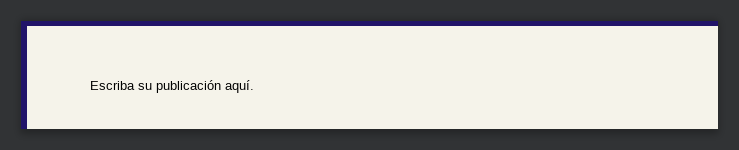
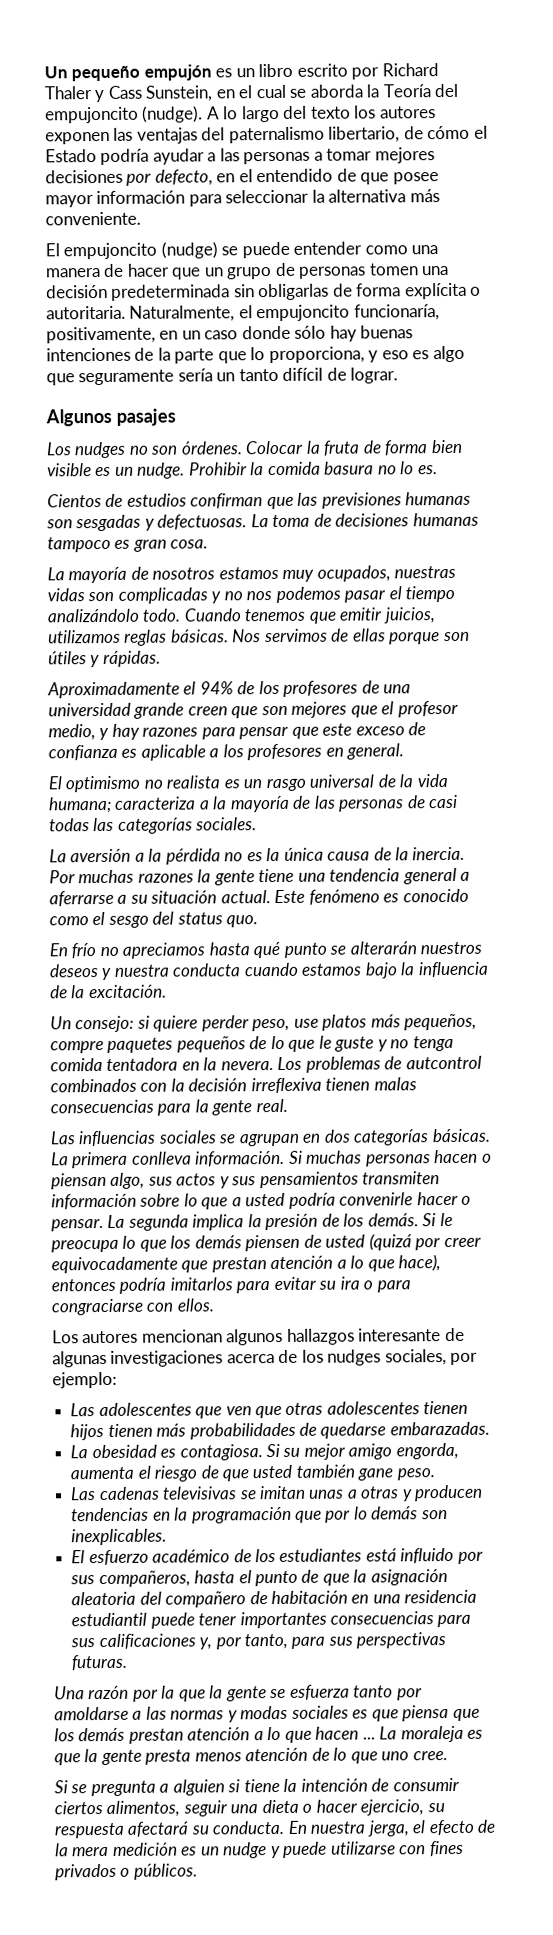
- Escriba su publicación aquí.
+ Un pequeño empujón es un libro escrito por Richard Thaler y Cass Sunstein, en el cual se aborda la Teoría del empujoncito (nudge). A lo largo del texto los autores exponen las ventajas del paternalismo libertario, de cómo el Estado podría ayudar a las personas a tomar mejores decisiones por defecto, en el entendido de que posee mayor información para seleccionar la alternativa más conveniente.
+ El empujoncito (nudge) se puede entender como una manera de hacer que un grupo de personas tomen una decisión predeterminada sin obligarlas de forma explícita o autoritaria. Naturalmente, el empujoncito funcionaría, positivamente, en un caso donde sólo hay buenas intenciones de la parte que lo proporciona, y eso es algo que seguramente sería un tanto difícil de lograr.
+ Algunos pasajes
+ Los nudges no son órdenes. Colocar la fruta de forma bien visible es un nudge. Prohibir la comida basura no lo es.
+ Cientos de estudios confirman que las previsiones humanas son sesgadas y defectuosas. La toma de decisiones humanas tampoco es gran cosa.
+ La mayoría de nosotros estamos muy ocupados, nuestras vidas son complicadas y no nos podemos pasar el tiempo analizándolo todo. Cuando tenemos que emitir juicios, utilizamos reglas básicas. Nos servimos de ellas porque son útiles y rápidas.
+ Aproximadamente el 94% de los profesores de una universidad grande creen que son mejores que el profesor medio, y hay razones para pensar que este exceso de confianza es aplicable a los profesores en general.
+ El optimismo no realista es un rasgo universal de la vida humana; caracteriza a la mayoría de las personas de casi todas las categorías sociales.
+ La aversión a la pérdida no es la única causa de la inercia. Por muchas razones la gente tiene una tendencia general a aferrarse a su situación actual. Este fenómeno es conocido como el sesgo del status quo.
+ En frío no apreciamos hasta qué punto se alterarán nuestros deseos y nuestra conducta cuando estamos bajo la influencia de la excitación.
+ Un consejo: si quiere perder peso, use platos más pequeños, compre paquetes pequeños de lo que le guste y no tenga comida tentadora en la nevera. Los problemas de autcontrol combinados con la decisión irreflexiva tienen malas consecuencias para la gente real.
+ Las influencias sociales se agrupan en dos categorías básicas. La primera conlleva información. Si muchas personas hacen o piensan algo, sus actos y sus pensamientos transmiten información sobre lo que a usted podría convenirle hacer o pensar. La segunda implica la presión de los demás. Si le preocupa lo que los demás piensen de usted (quizá por creer equivocadamente que prestan atención a lo que hace), entonces podría imitarlos para evitar su ira o para congraciarse con ellos.
+ Los autores mencionan algunos hallazgos interesante de algunas investigaciones acerca de los nudges sociales, por ejemplo:
+ Las adolescentes que ven que otras adolescentes tienen hijos tienen más probabilidades de quedarse embarazadas.
+ La obesidad es contagiosa. Si su mejor amigo engorda, aumenta el riesgo de que usted también gane peso.
+ Las cadenas televisivas se imitan unas a otras y producen tendencias en la programación que por lo demás son inexplicables.
+ El esfuerzo académico de los estudiantes está influido por sus compañeros, hasta el punto de que la asignación aleatoria del compañero de habitación en una residencia estudiantil puede tener importantes consecuencias para sus calificaciones y, por tanto, para sus perspectivas futuras.
+ Una razón por la que la gente se esfuerza tanto por amoldarse a las normas y modas sociales es que piensa que los demás prestan atención a lo que hacen ... La moraleja es que la gente presta menos atención de lo que uno cree.
+ Si se pregunta a alguien si tiene la intención de consumir ciertos alimentos, seguir una dieta o hacer ejercicio, su respuesta afectará su conducta. En nuestra jerga, el efecto de la mera medición es un nudge y puede utilizarse con fines privados o públicos.

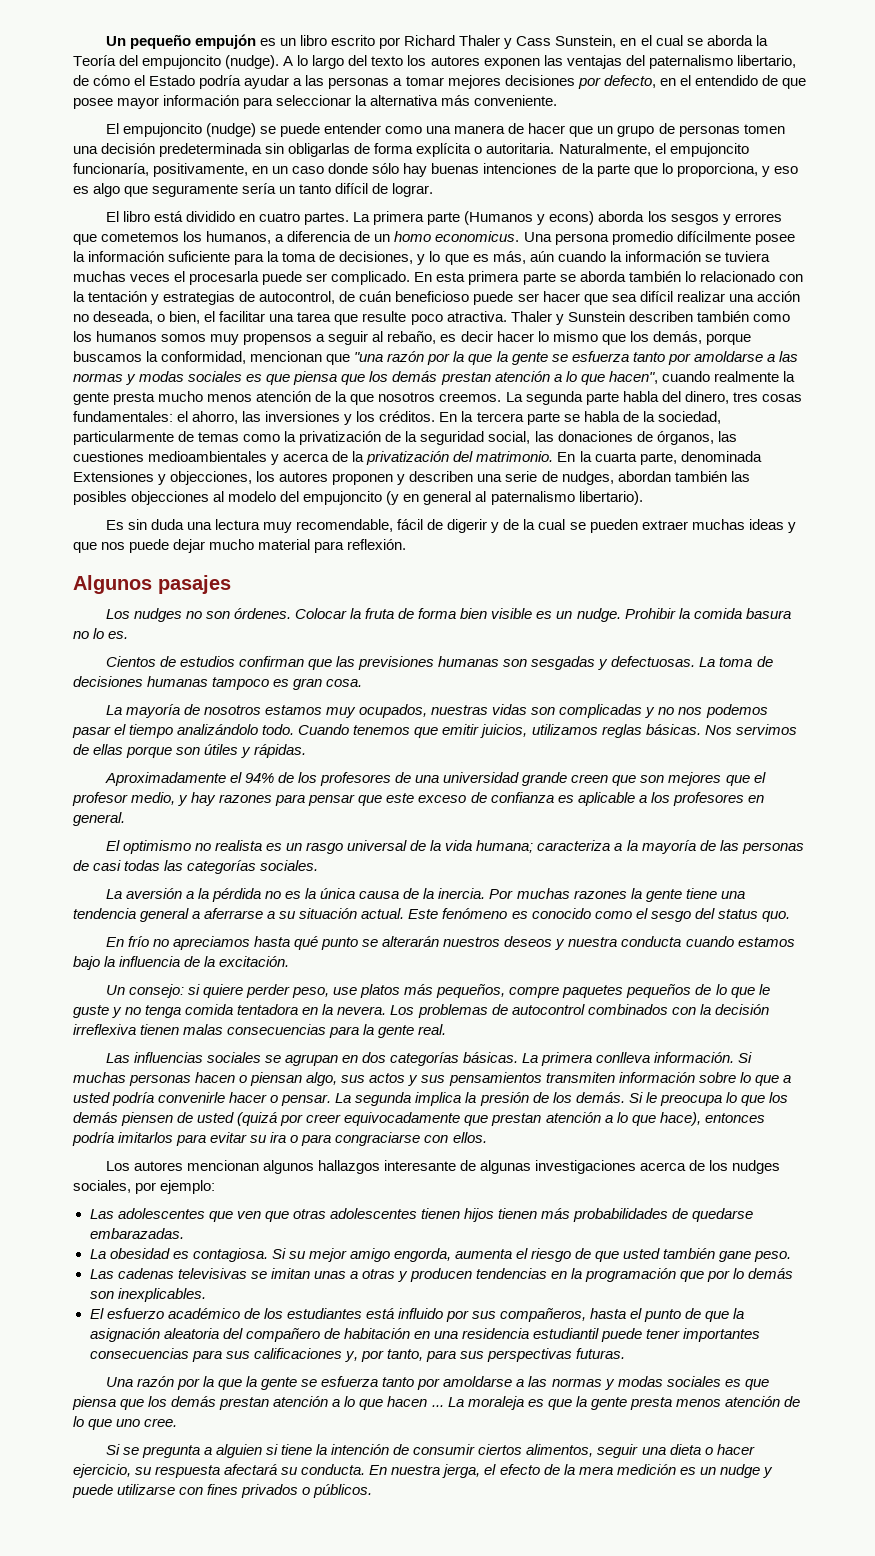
+ El libro está dividido en cuatro partes. La primera parte (Humanos y econs) aborda los sesgos y errores que cometemos los humanos, a diferencia de un homo economicus. Una persona promedio difícilmente posee la información suficiente para la toma de decisiones, y lo que es más, aún cuando la información se tuviera muchas veces el procesarla puede ser complicado. En esta primera parte se aborda también lo relacionado con la tentación y estrategias de autocontrol, de cuán beneficioso puede ser hacer que sea difícil realizar una acción no deseada, o bien, el facilitar una tarea que resulte poco atractiva. Thaler y Sunstein describen también como los humanos somos muy propensos a seguir al rebaño, es decir hacer lo mismo que los demás, porque buscamos la conformidad, mencionan que "una razón por la que la gente se esfuerza tanto por amoldarse a las normas y modas sociales es que piensa que los demás prestan atención a lo que hacen", cuando realmente la gente presta mucho menos atención de la que nosotros creemos. La segunda parte habla del dinero, tres cosas fundamentales: el ahorro, las inversiones y los créditos. En la tercera parte se habla de la sociedad, particularmente de temas como la privatización de la seguridad social, las donaciones de órganos, las cuestiones medioambientales y acerca de la privatización del matrimonio. En la cuarta parte, denominada Extensiones y objecciones, los autores proponen y describen una serie de nudges, abordan también las posibles objecciones al modelo del empujoncito (y en general al paternalismo libertario).
+ Es sin duda una lectura muy recomendable, fácil de digerir y de la cual se pueden extraer muchas ideas y que nos puede dejar mucho material para reflexión.
- Los problemas de autcontrol combinados con la decisión irreflexiva tienen malas consecuencias para la gente real.
+ Los problemas de autocontrol combinados con la decisión irreflexiva tienen malas consecuencias para la gente real.

